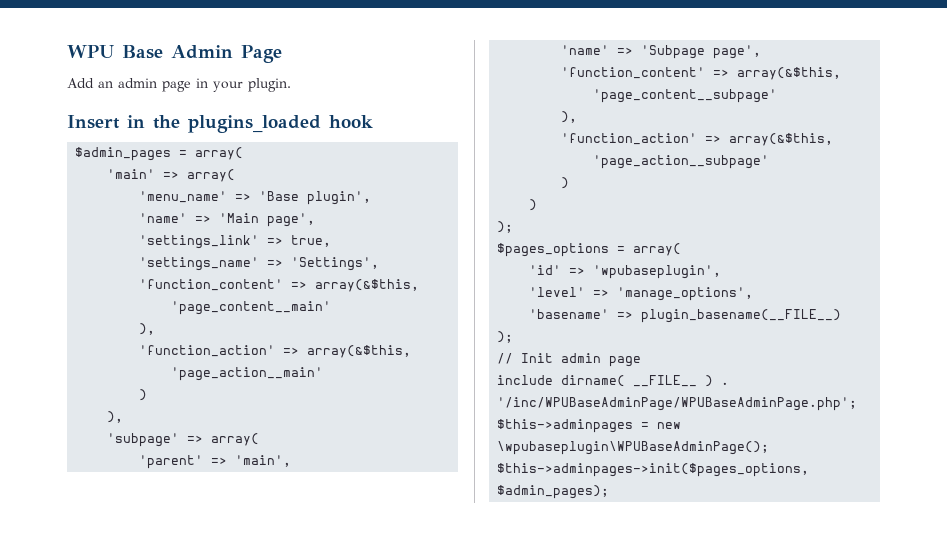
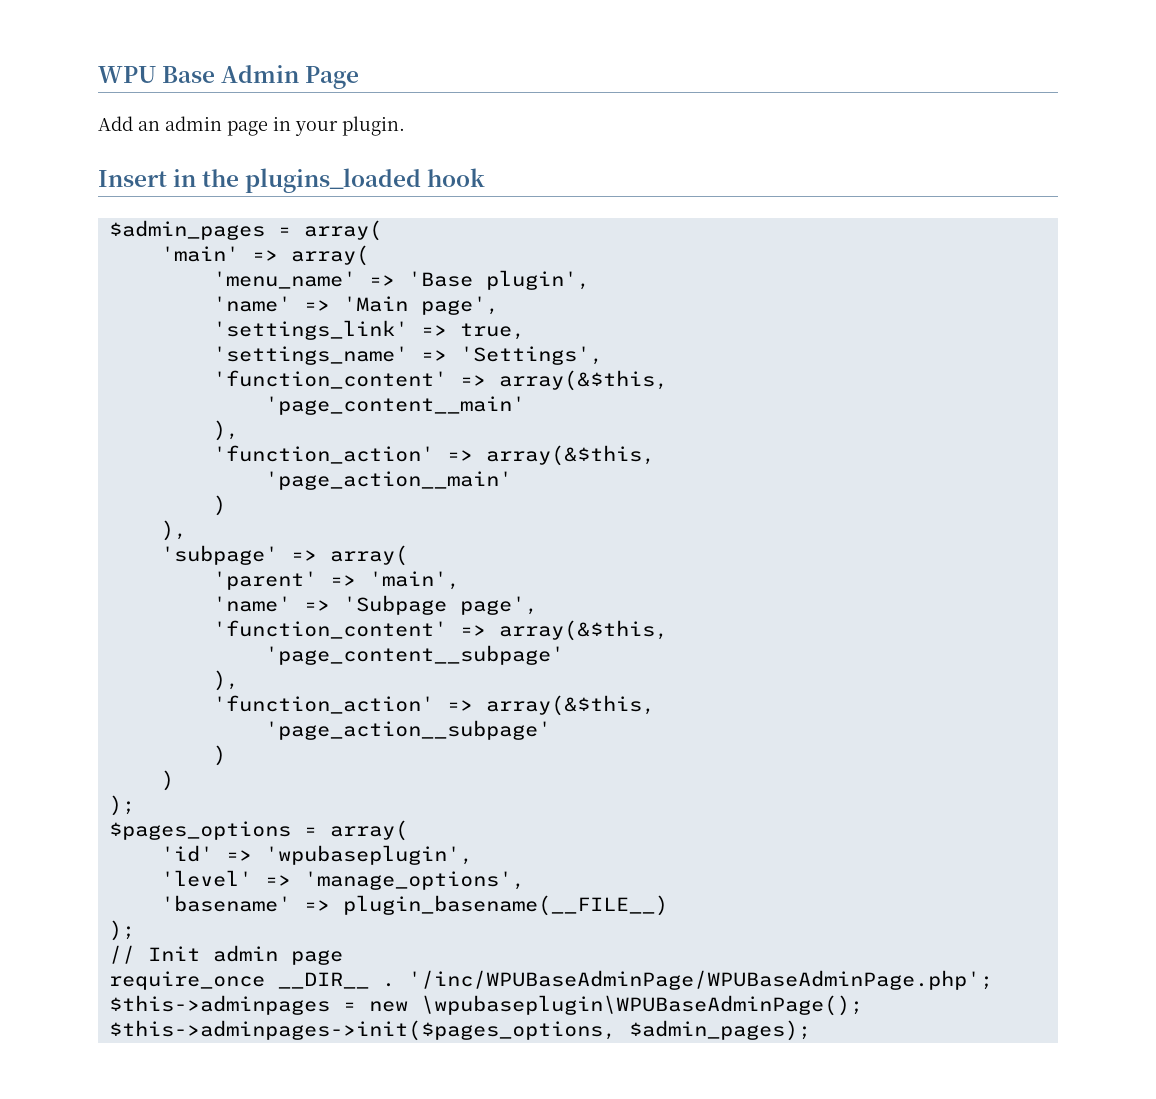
- include dirname( __FILE__ ) .
+ require_once __DIR__ .

